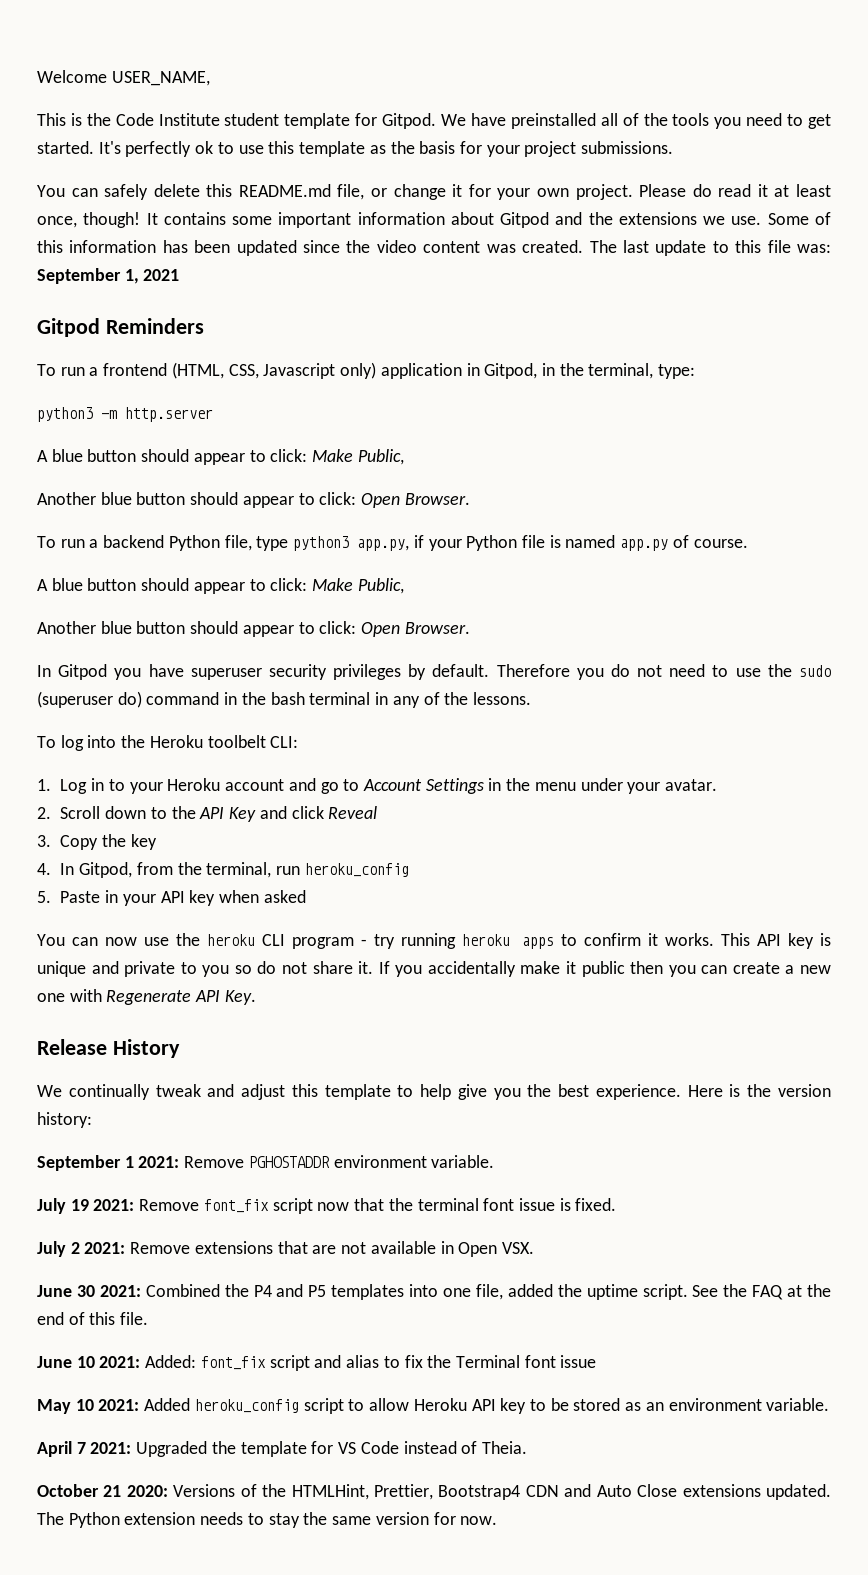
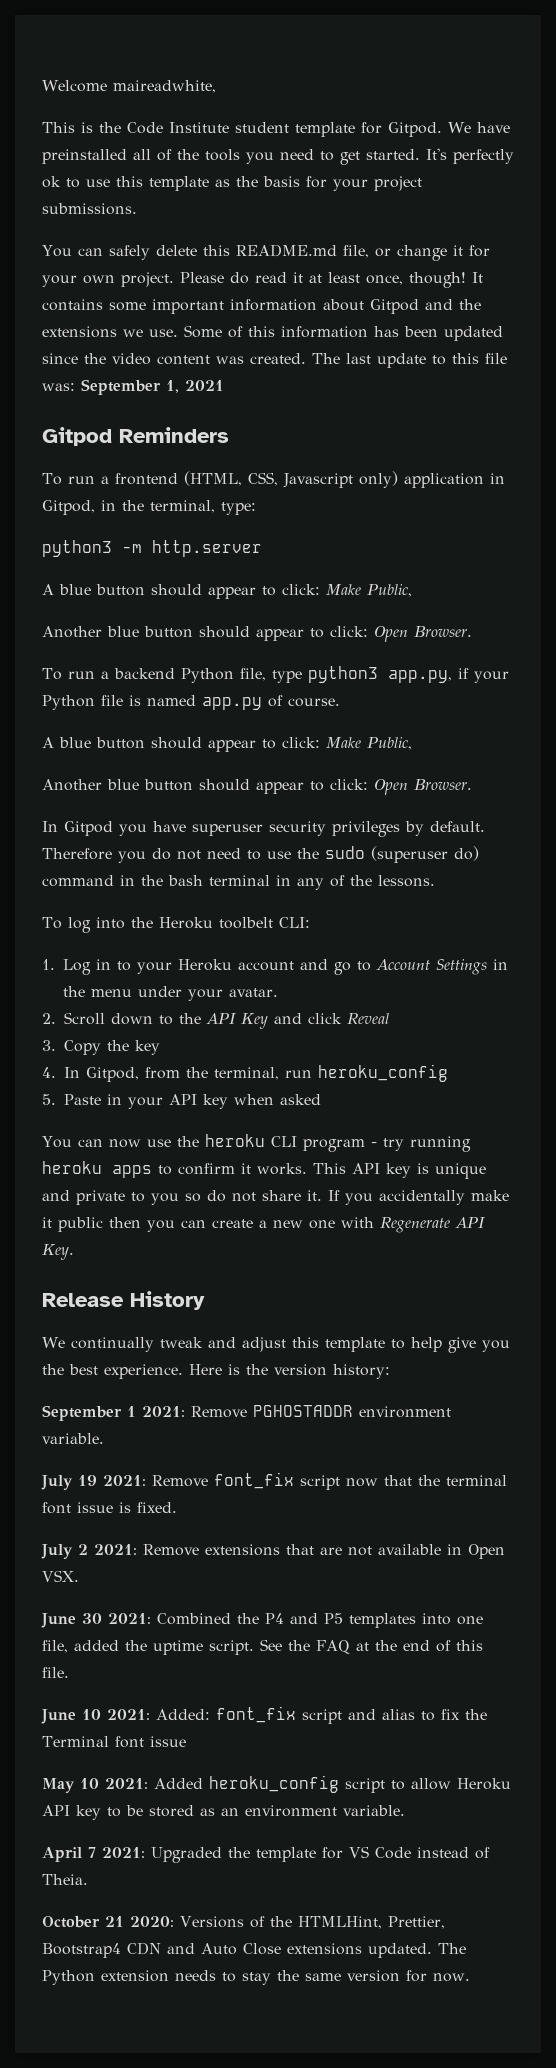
- Welcome USER_NAME,
+ Welcome maireadwhite,

